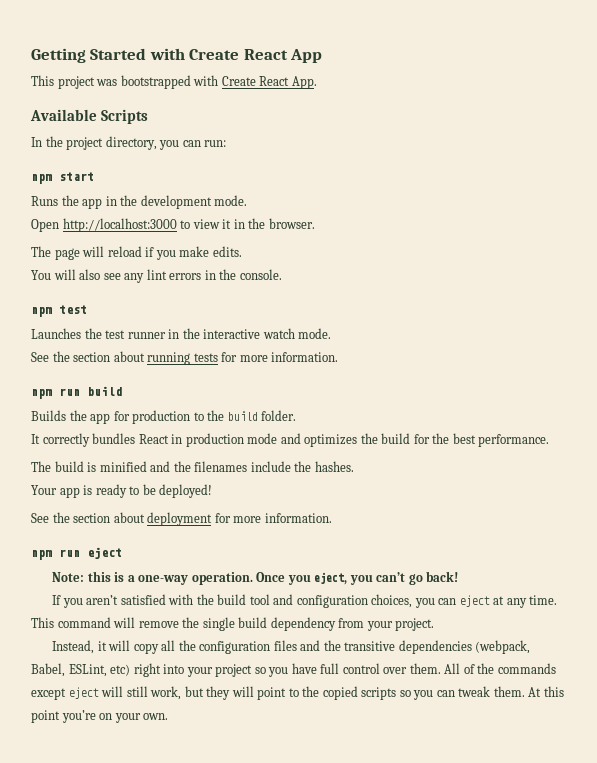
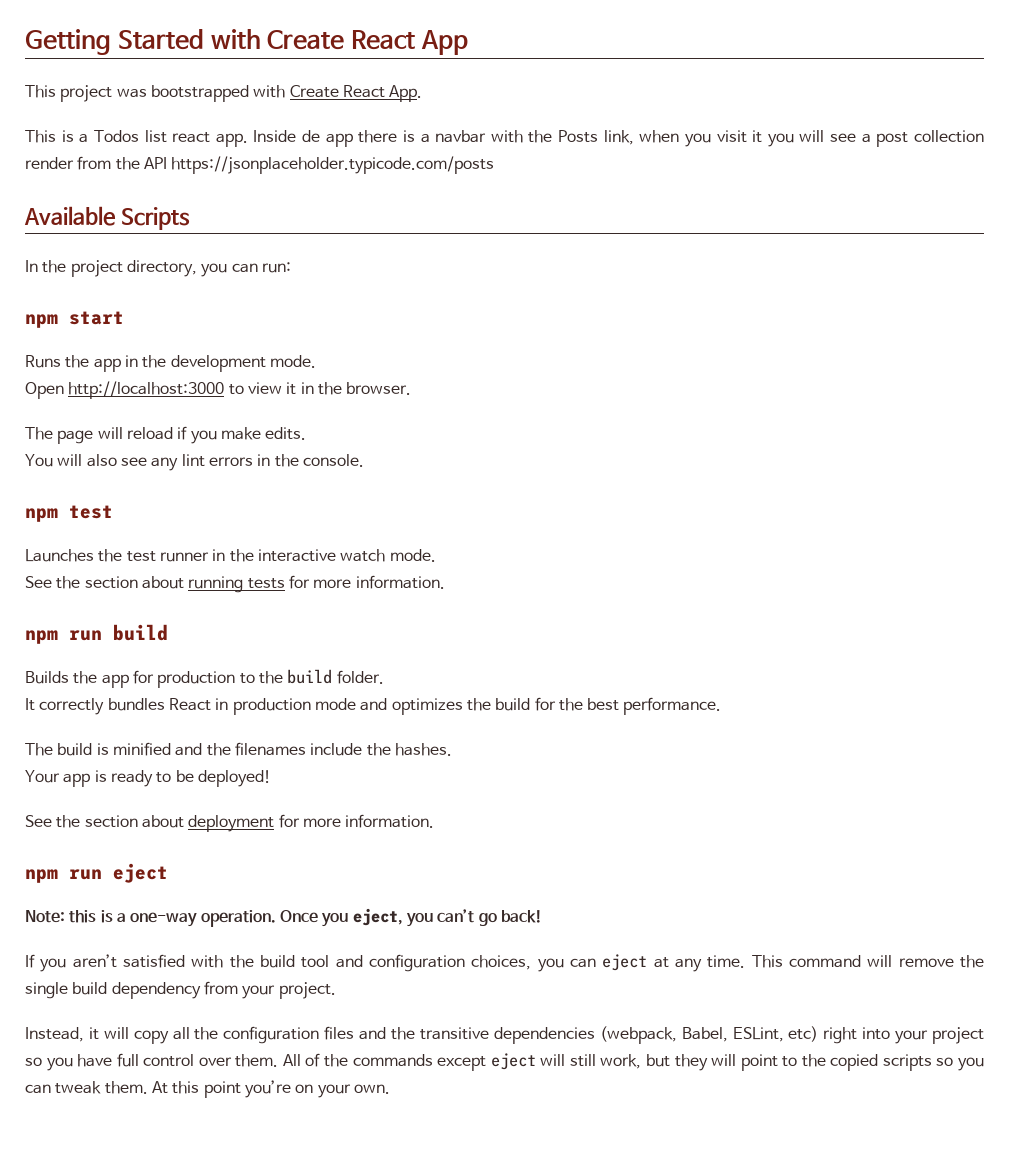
+ This is a Todos list react app. Inside de app there is a navbar with the Posts link, when you visit it you will see a post collection render from the API https://jsonplaceholder.typicode.com/posts

